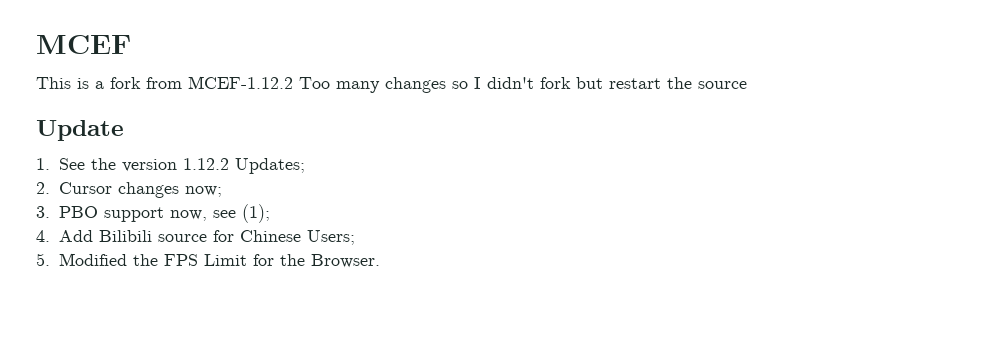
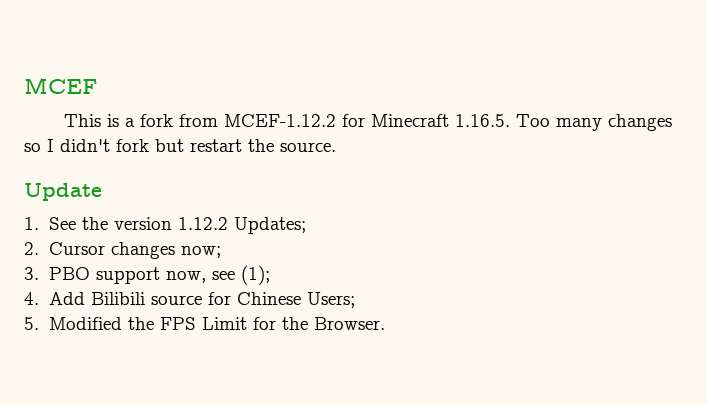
- This is a fork from MCEF-1.12.2 Too many changes so I didn't fork but restart the source
+ This is a fork from MCEF-1.12.2 for Minecraft 1.16.5. Too many changes so I didn't fork but restart the source.

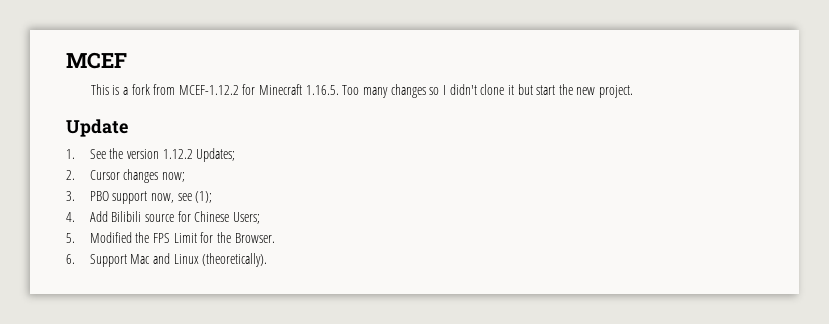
- This is a fork from MCEF-1.12.2 for Minecraft 1.16.5. Too many changes so I didn't fork but restart the source.
+ This is a fork from MCEF-1.12.2 for Minecraft 1.16.5. Too many changes so I didn't clone it but start the new project.
+ 6. Support Mac and Linux (theoretically).

